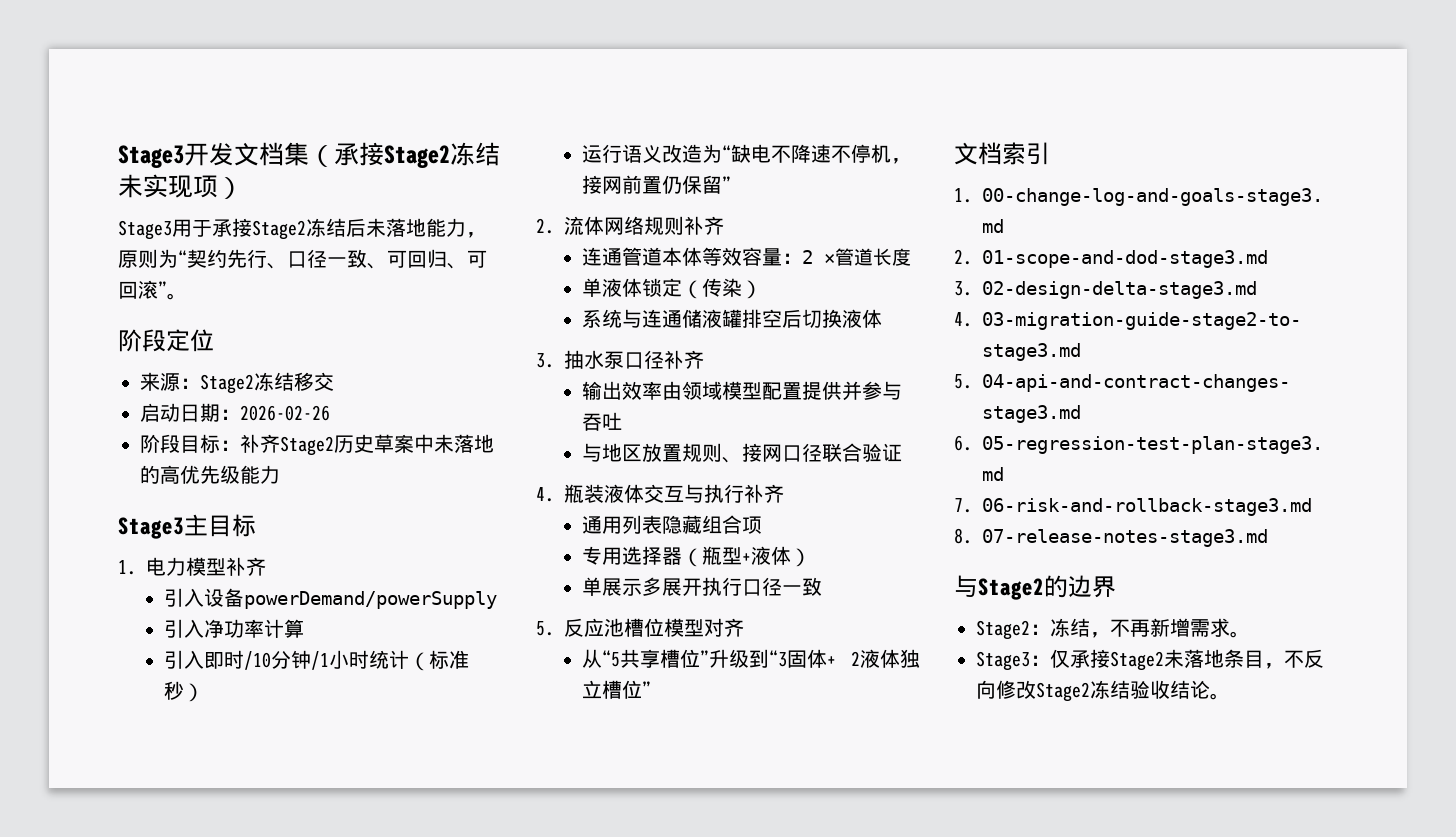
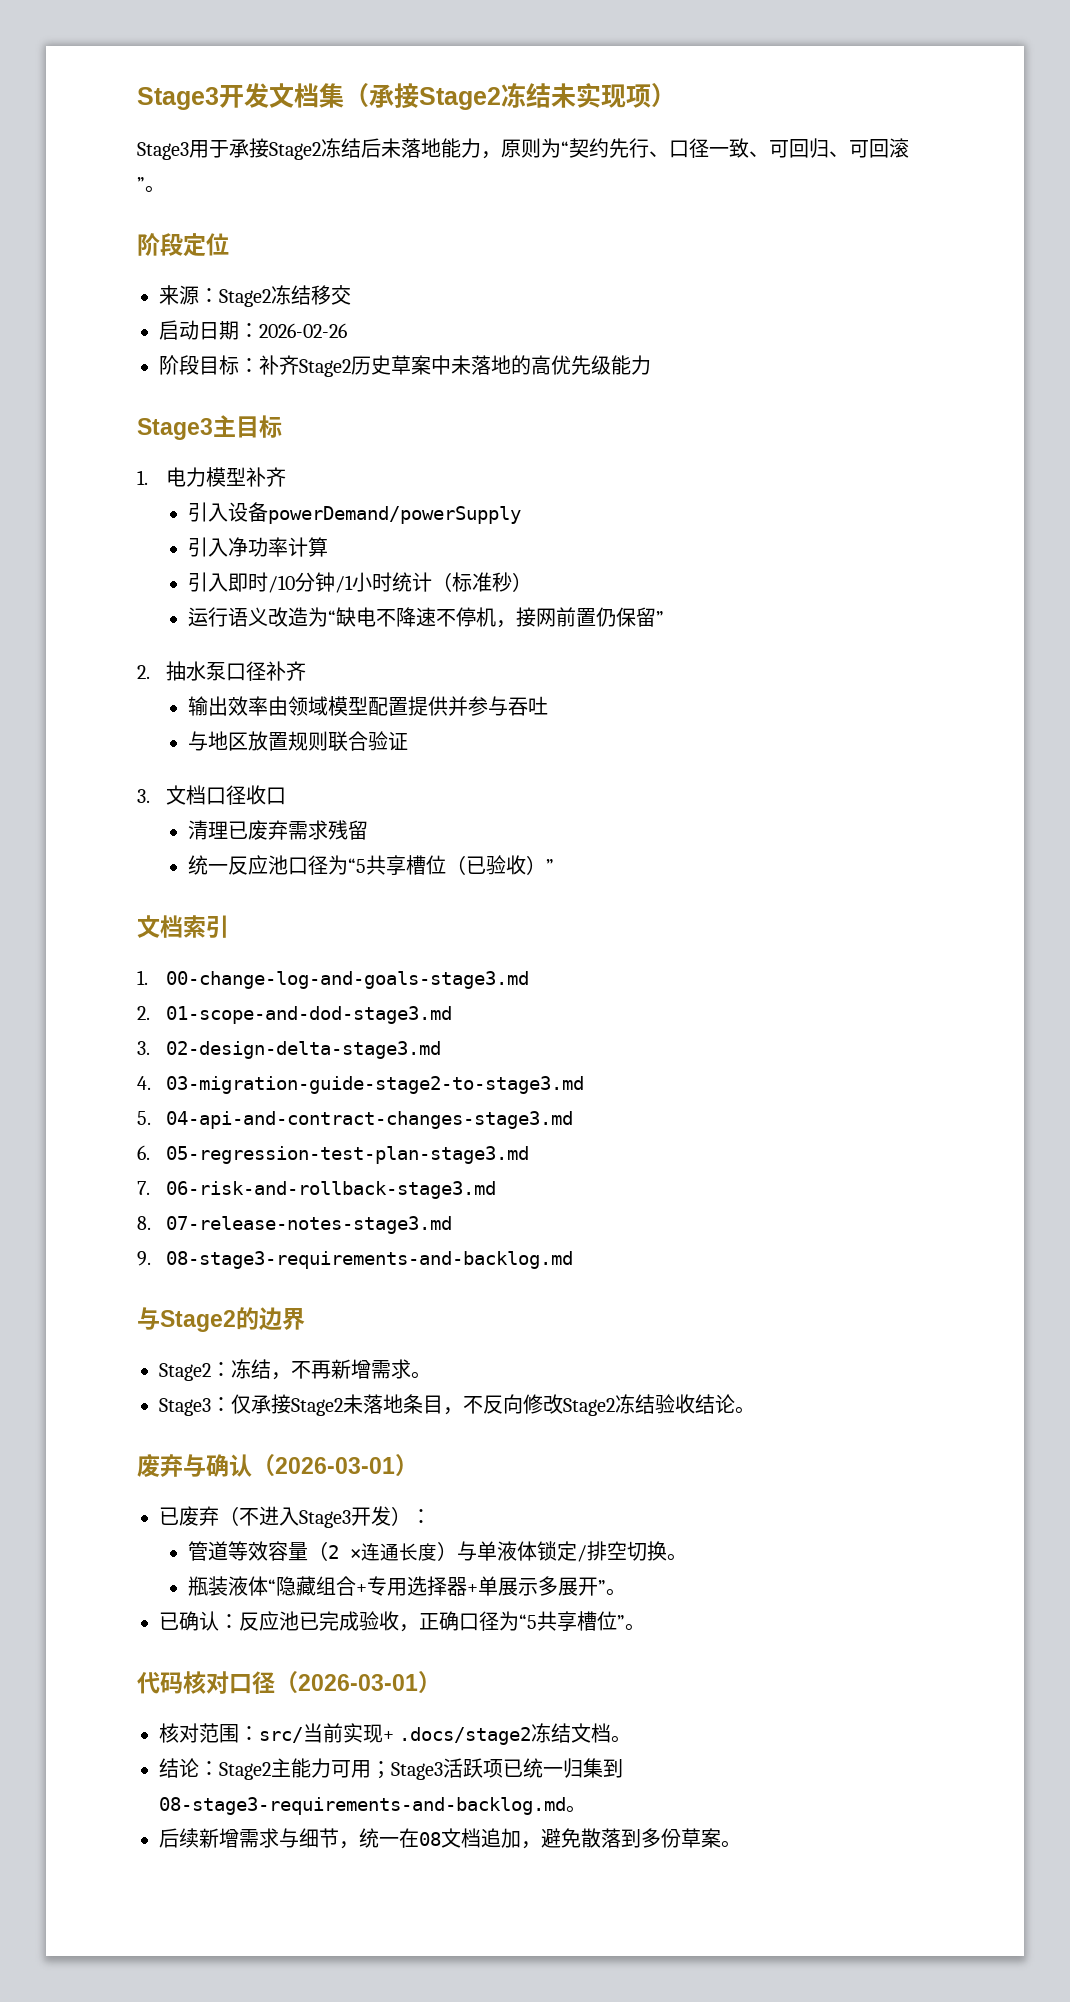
- 2.流体网络规则补齐
- 连通管道本体等效容量：2 ×管道长度
- 单液体锁定（传染）
- 系统与连通储液罐排空后切换液体
- 3.抽水泵口径补齐
+ 2.抽水泵口径补齐
- 与地区放置规则、接网口径联合验证
+ 与地区放置规则联合验证
- 4.瓶装液体交互与执行补齐
- 通用列表隐藏组合项
- 专用选择器（瓶型+液体）
- 单展示多展开执行口径一致
- 5.反应池槽位模型对齐
- 从“5共享槽位”升级到“3固体+ 2液体独立槽位”
+ 3.文档口径收口
+ 清理已废弃需求残留
+ 统一反应池口径为“5共享槽位（已验收）”
+ 9. 08-stage3-requirements-and-backlog.md
+ 废弃与确认（2026-03-01）
+ 已废弃（不进入Stage3开发）：
+ 管道等效容量（2 ×连通长度）与单液体锁定/排空切换。
+ 瓶装液体“隐藏组合+专用选择器+单展示多展开”。
+ 已确认：反应池已完成验收，正确口径为“5共享槽位”。
+ 代码核对口径（2026-03-01）
+ 核对范围：src/当前实现+ .docs/stage2冻结文档。
+ 结论：Stage2主能力可用；Stage3活跃项已统一归集到08-stage3-requirements-and-backlog.md。
+ 后续新增需求与细节，统一在08文档追加，避免散落到多份草案。

